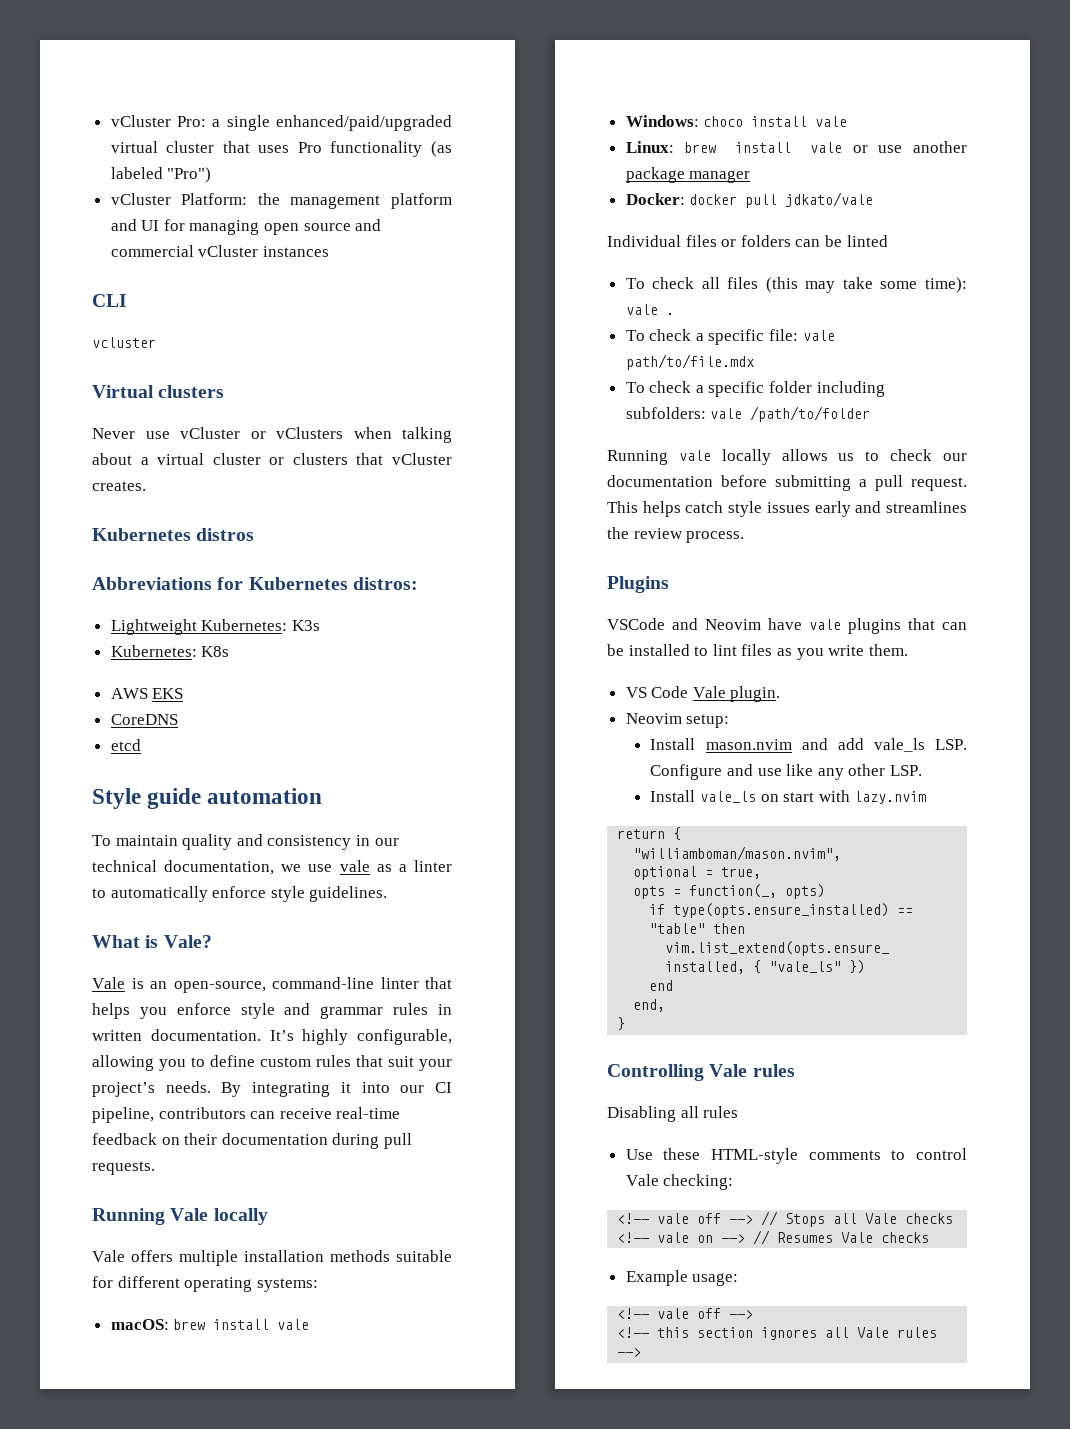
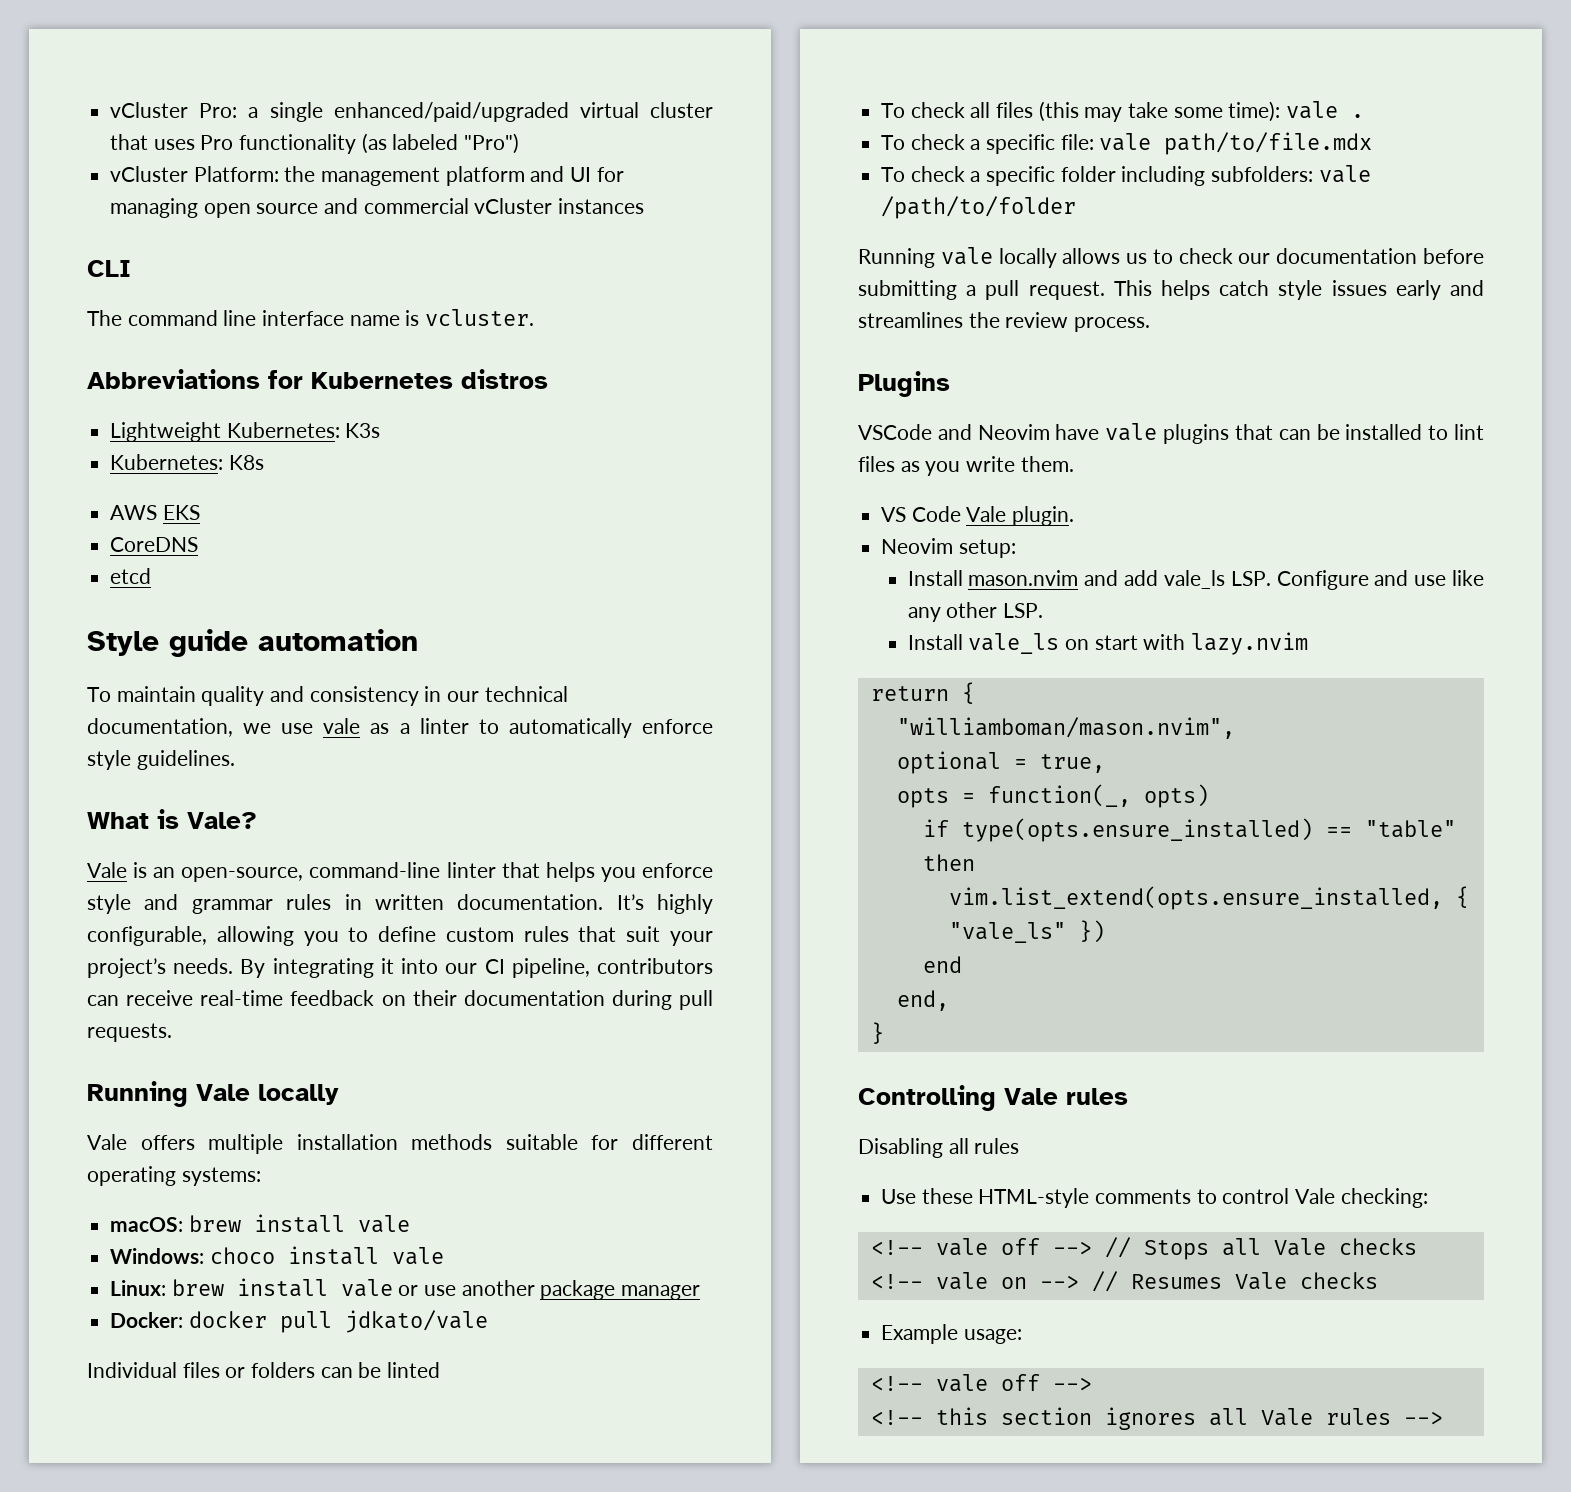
- vcluster
- Virtual clusters
- Never use vCluster or vClusters when talking about a virtual cluster or clusters that vCluster creates.
- Kubernetes distros
+ The command line interface name is vcluster.
- Abbreviations for Kubernetes distros:
+ Abbreviations for Kubernetes distros

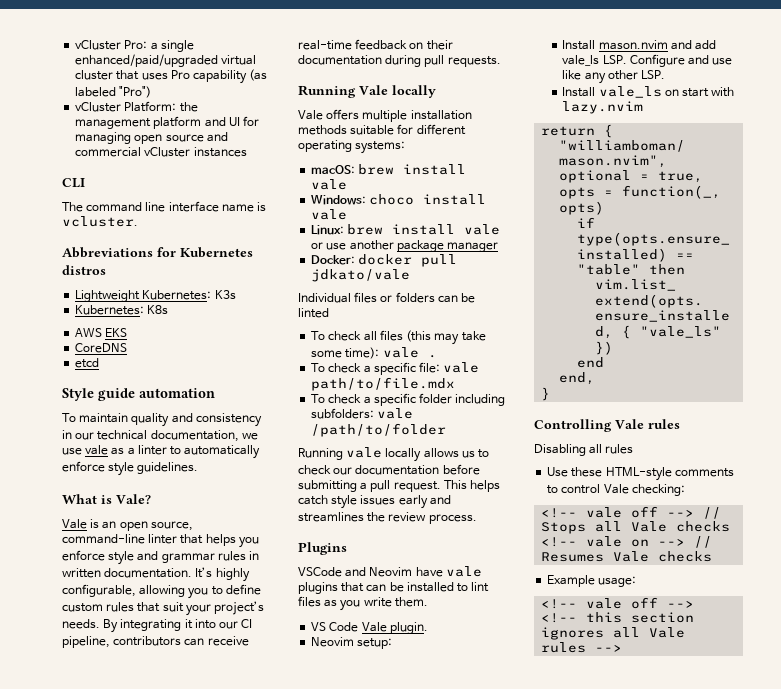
- vCluster Pro: a single enhanced/paid/upgraded virtual cluster that uses Pro functionality (as labeled "Pro")
+ vCluster Pro: a single enhanced/paid/upgraded virtual cluster that uses Pro capability (as labeled "Pro")
- Vale is an open-source, command-line linter that helps you enforce style and grammar rules in written documentation.
+ Vale is an open source, command-line linter that helps you enforce style and grammar rules in written documentation.

